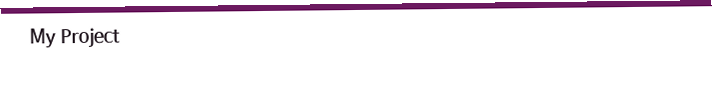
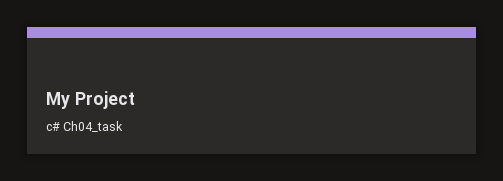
+ c# Ch04_task

